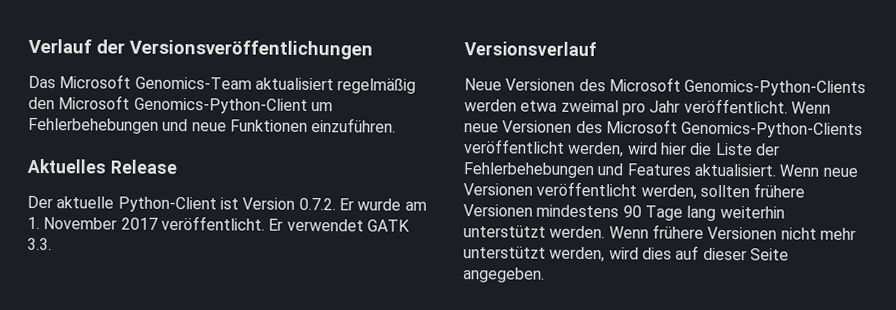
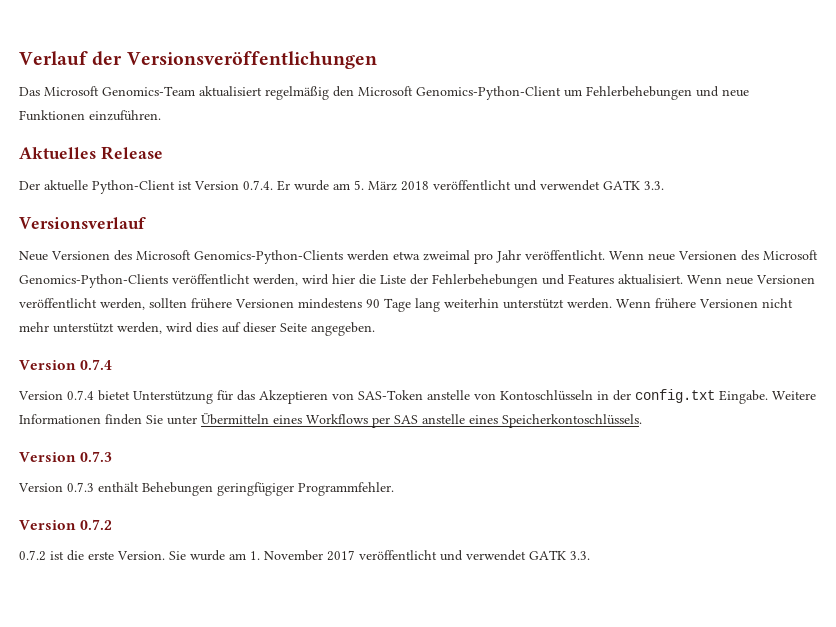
- Der aktuelle Python-Client ist Version 0.7.2. Er wurde am 1. November 2017 veröffentlicht. Er verwendet GATK 3.3.
+ Der aktuelle Python-Client ist Version 0.7.4. Er wurde am 5. März 2018 veröffentlicht und verwendet GATK 3.3.
  Wenn frühere Versionen nicht mehr unterstützt werden, wird dies auf dieser Seite angegeben.
+ Version 0.7.4
+ Version 0.7.4 bietet Unterstützung für das Akzeptieren von SAS-Token anstelle von Kontoschlüsseln in der config.txt Eingabe. Weitere Informationen finden Sie unter Übermitteln eines Workflows per SAS anstelle eines Speicherkontoschlüssels.
+ Version 0.7.3
+ Version 0.7.3 enthält Behebungen geringfügiger Programmfehler.
+ Version 0.7.2
+ 0.7.2 ist die erste Version. Sie wurde am 1. November 2017 veröffentlicht und verwendet GATK 3.3.

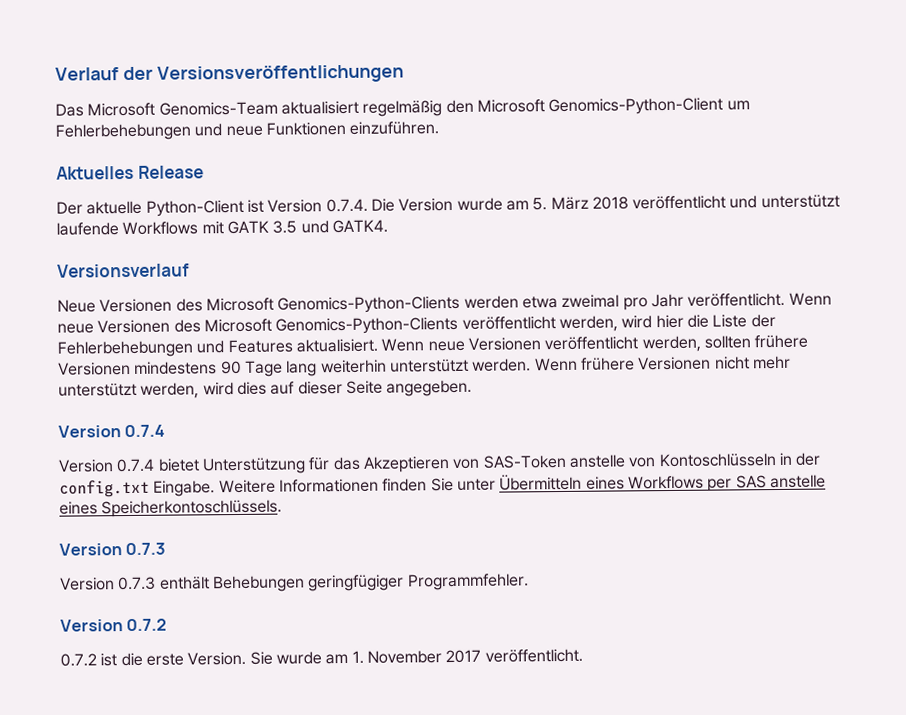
- Der aktuelle Python-Client ist Version 0.7.4. Er wurde am 5. März 2018 veröffentlicht und verwendet GATK 3.3.
+ Der aktuelle Python-Client ist Version 0.7.4. Die Version wurde am 5. März 2018 veröffentlicht und unterstützt laufende Workflows mit GATK 3.5 und GATK4.
- Sie wurde am 1. November 2017 veröffentlicht und verwendet GATK 3.3.
+ Sie wurde am 1. November 2017 veröffentlicht.

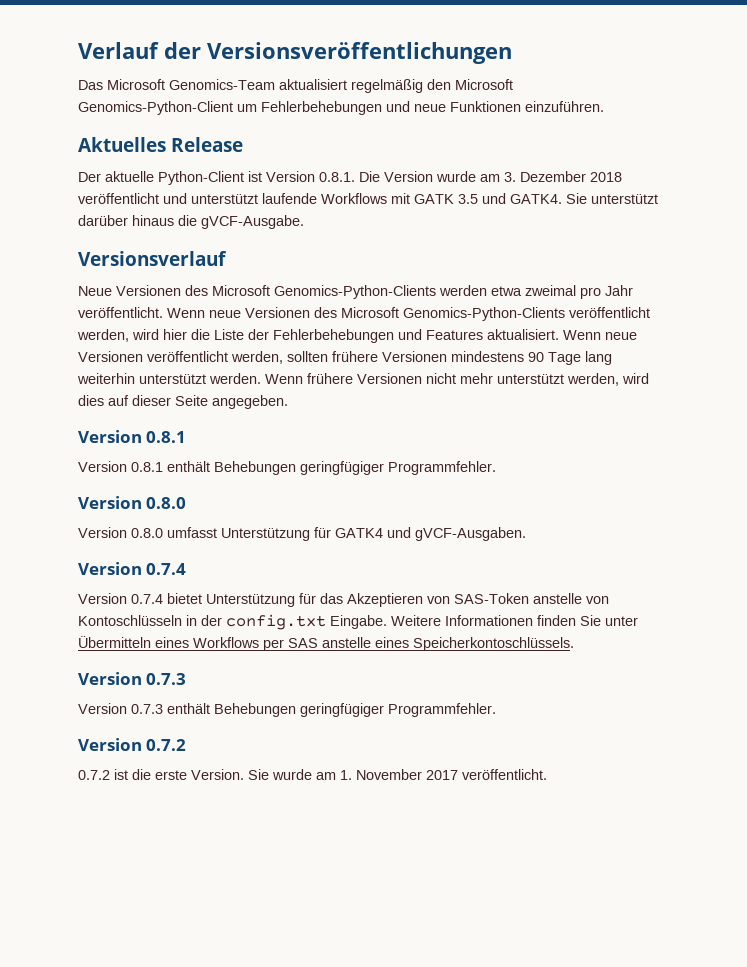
- Der aktuelle Python-Client ist Version 0.7.4. Die Version wurde am 5. März 2018 veröffentlicht und unterstützt laufende Workflows mit GATK 3.5 und GATK4.
+ Der aktuelle Python-Client ist Version 0.8.1. Die Version wurde am 3. Dezember 2018 veröffentlicht und unterstützt laufende Workflows mit GATK 3.5 und GATK4. Sie unterstützt darüber hinaus die gVCF-Ausgabe.
  Wenn frühere Versionen nicht mehr unterstützt werden, wird dies auf dieser Seite angegeben.
+ Version 0.8.1
+ Version 0.8.1 enthält Behebungen geringfügiger Programmfehler.
+ Version 0.8.0
+ Version 0.8.0 umfasst Unterstützung für GATK4 und gVCF-Ausgaben.

